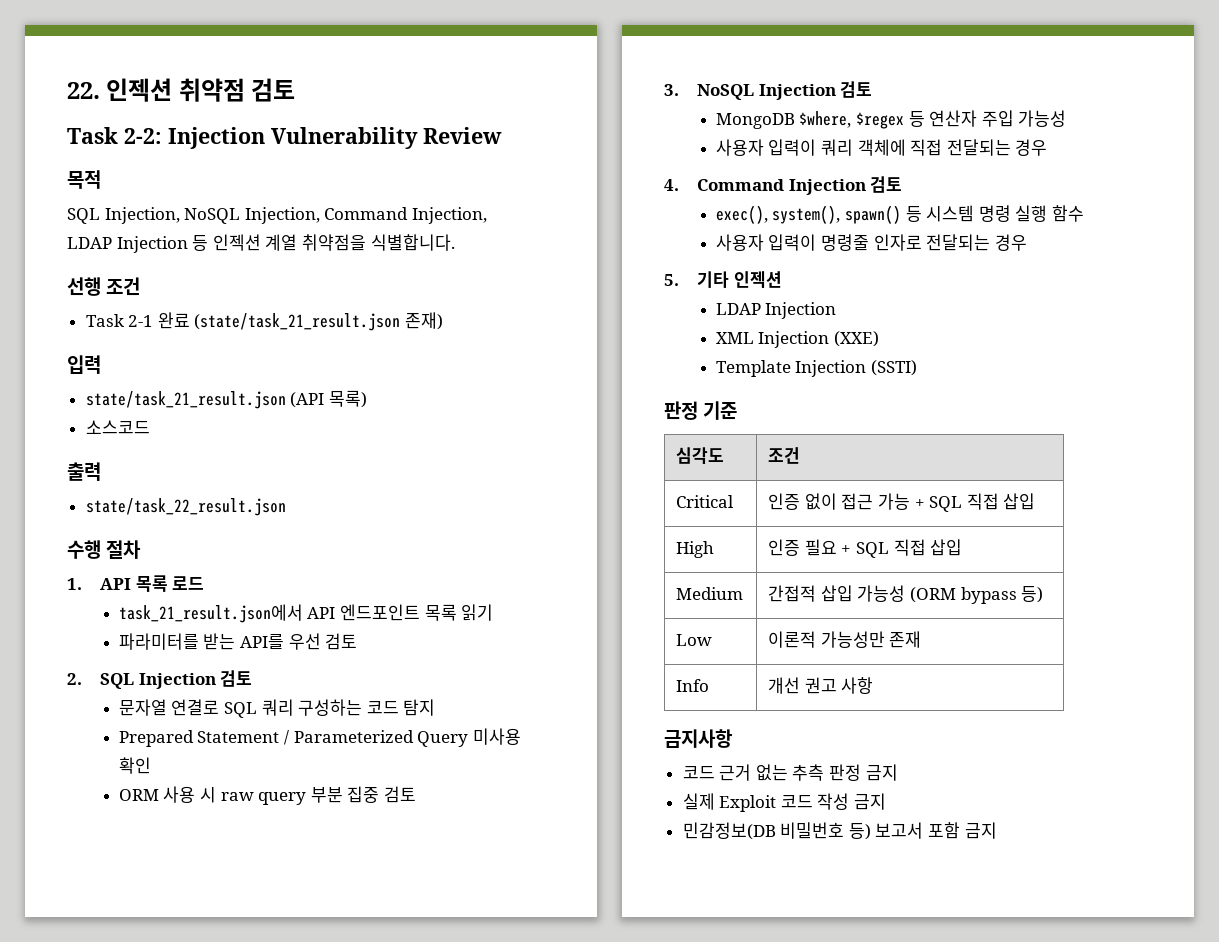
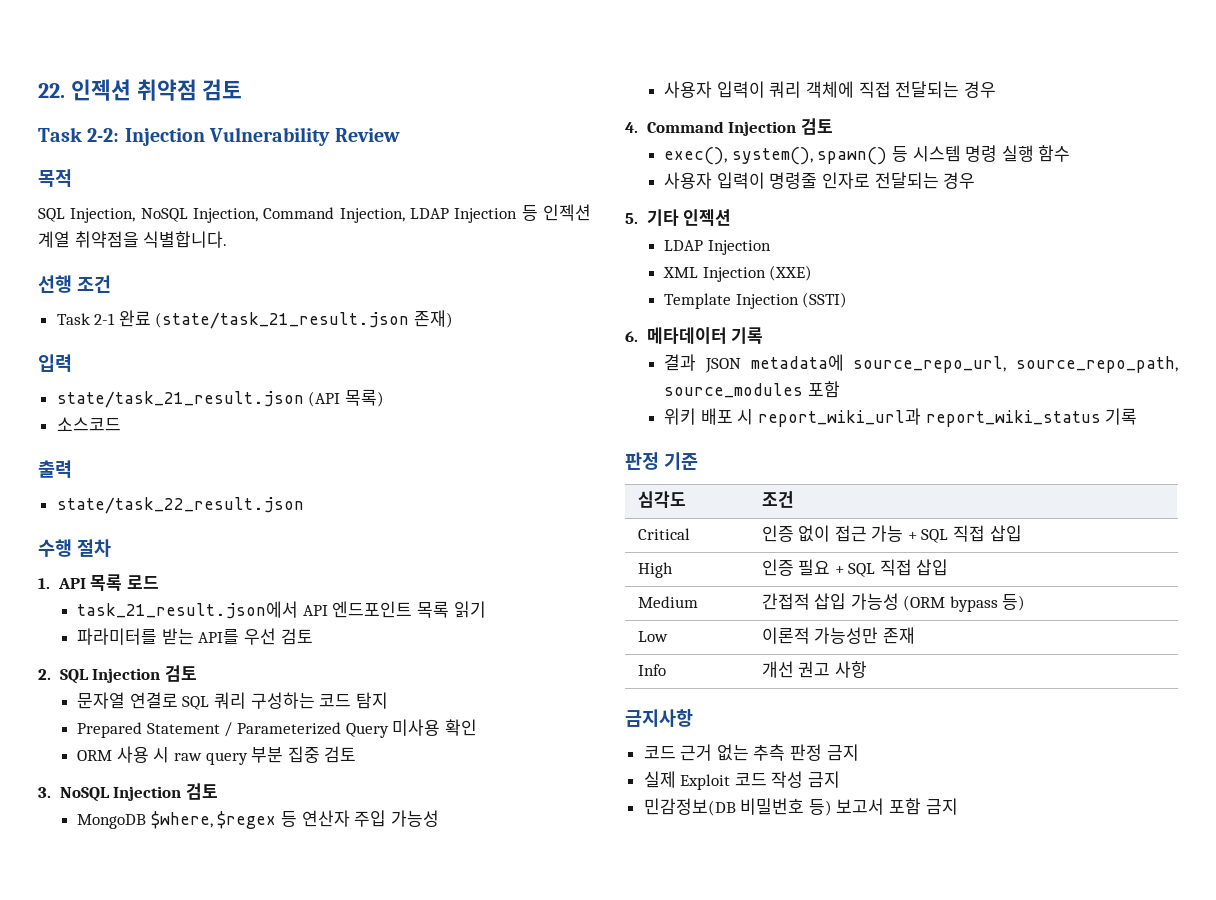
+ 6. 메타데이터 기록
+ 결과 JSON metadata에 source_repo_url, source_repo_path, source_modules 포함
+ 위키 배포 시 report_wiki_url과 report_wiki_status 기록

